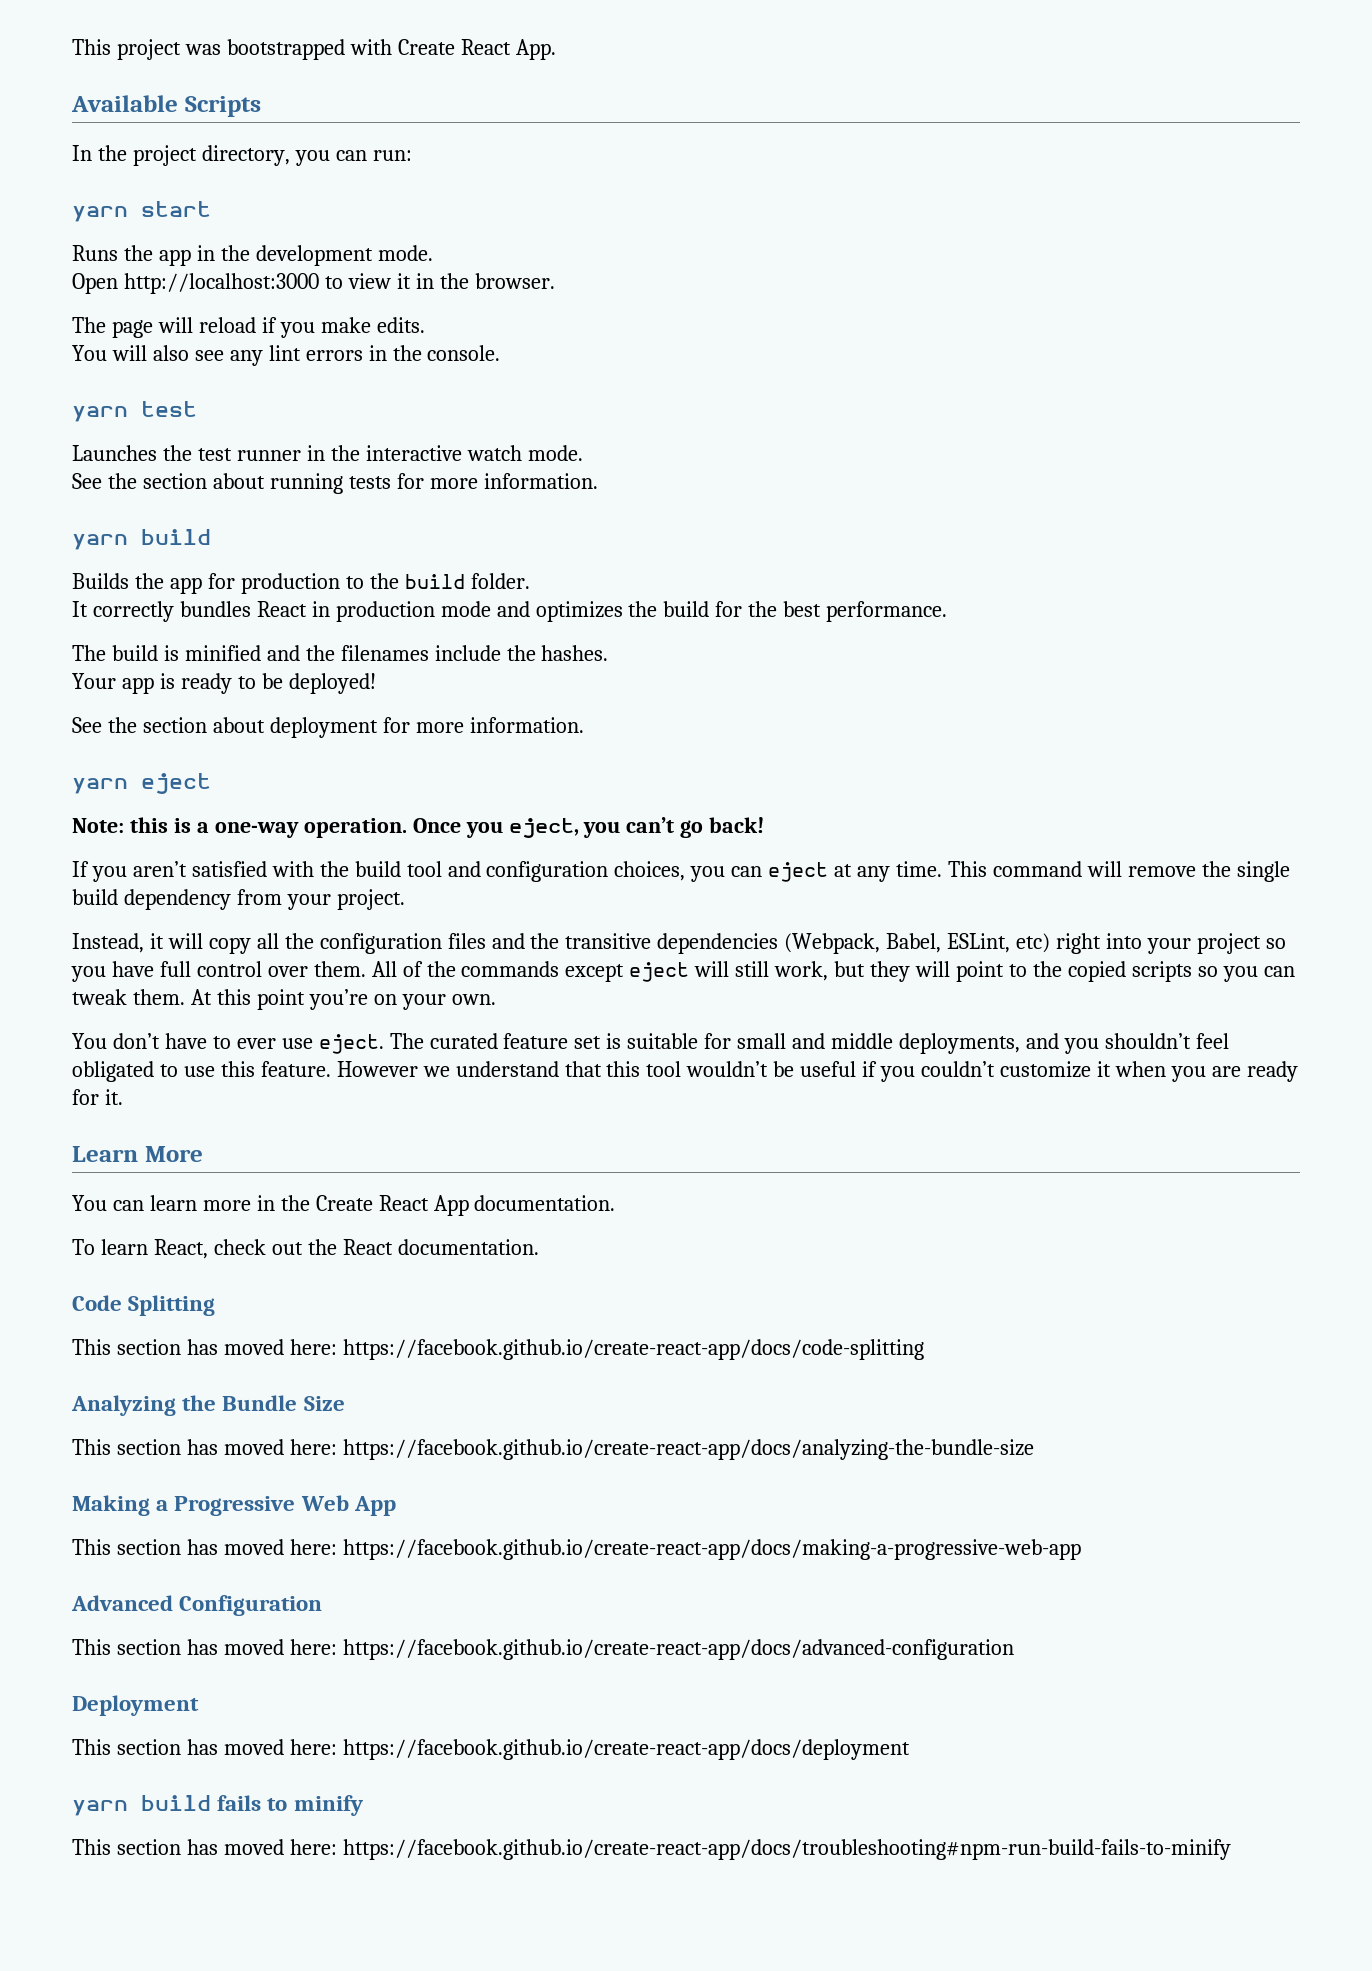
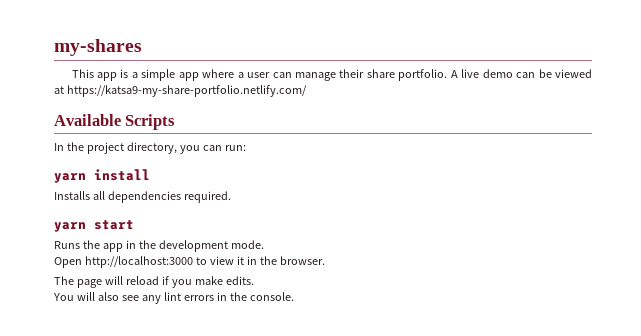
- This project was bootstrapped with Create React App.
+ my-shares
+ This app is a simple app where a user can manage their share portfolio. A live demo can be viewed at https://katsa9-my-share-portfolio.netlify.com/
+ yarn install
+ Installs all dependencies required.
- yarn test
- Launches the test runner in the interactive watch mode.
- See the section about running tests for more information.
- yarn build
- Builds the app for production to the build folder.
- It correctly bundles React in production mode and optimizes the build for the best performance.
- The build is minified and the filenames include the hashes.
- Your app is ready to be deployed!
- See the section about deployment for more information.
- yarn eject
- Note: this is a one-way operation. Once you eject, you can’t go back!
- If you aren’t satisfied with the build tool and configuration choices, you can eject at any time. This command will remove the single build dependency from your project.
- Instead, it will copy all the configuration files and the transitive dependencies (Webpack, Babel, ESLint, etc) right into your project so you have full control over them. All of the commands except eject will still work, but they will point to the copied scripts so you can tweak them. At this point you’re on your own.
- You don’t have to ever use eject. The curated feature set is suitable for small and middle deployments, and you shouldn’t feel obligated to use this feature. However we understand that this tool wouldn’t be useful if you couldn’t customize it when you are ready for it.
- Learn More
- You can learn more in the Create React App documentation.
- To learn React, check out the React documentation.
- Code Splitting
- This section has moved here: https://facebook.github.io/create-react-app/docs/code-splitting
- Analyzing the Bundle Size
- This section has moved here: https://facebook.github.io/create-react-app/docs/analyzing-the-bundle-size
- Making a Progressive Web App
- This section has moved here: https://facebook.github.io/create-react-app/docs/making-a-progressive-web-app
- Advanced Configuration
- This section has moved here: https://facebook.github.io/create-react-app/docs/advanced-configuration
- Deployment
- This section has moved here: https://facebook.github.io/create-react-app/docs/deployment
- yarn build fails to minify
- This section has moved here: https://facebook.github.io/create-react-app/docs/troubleshooting#npm-run-build-fails-to-minify

